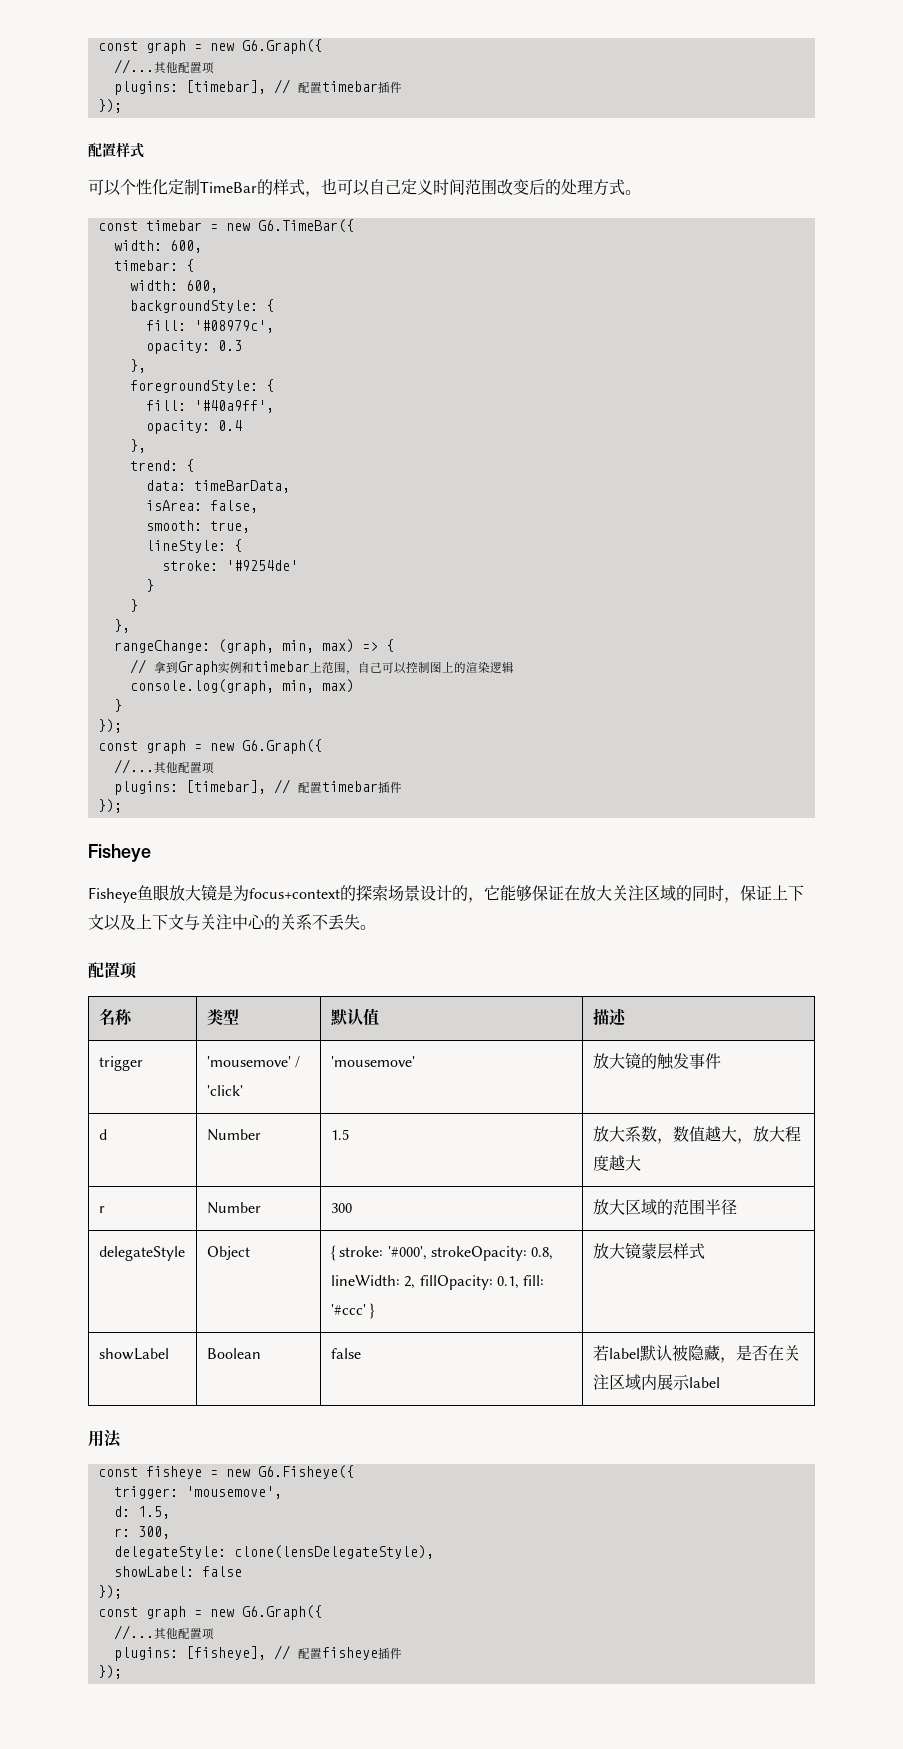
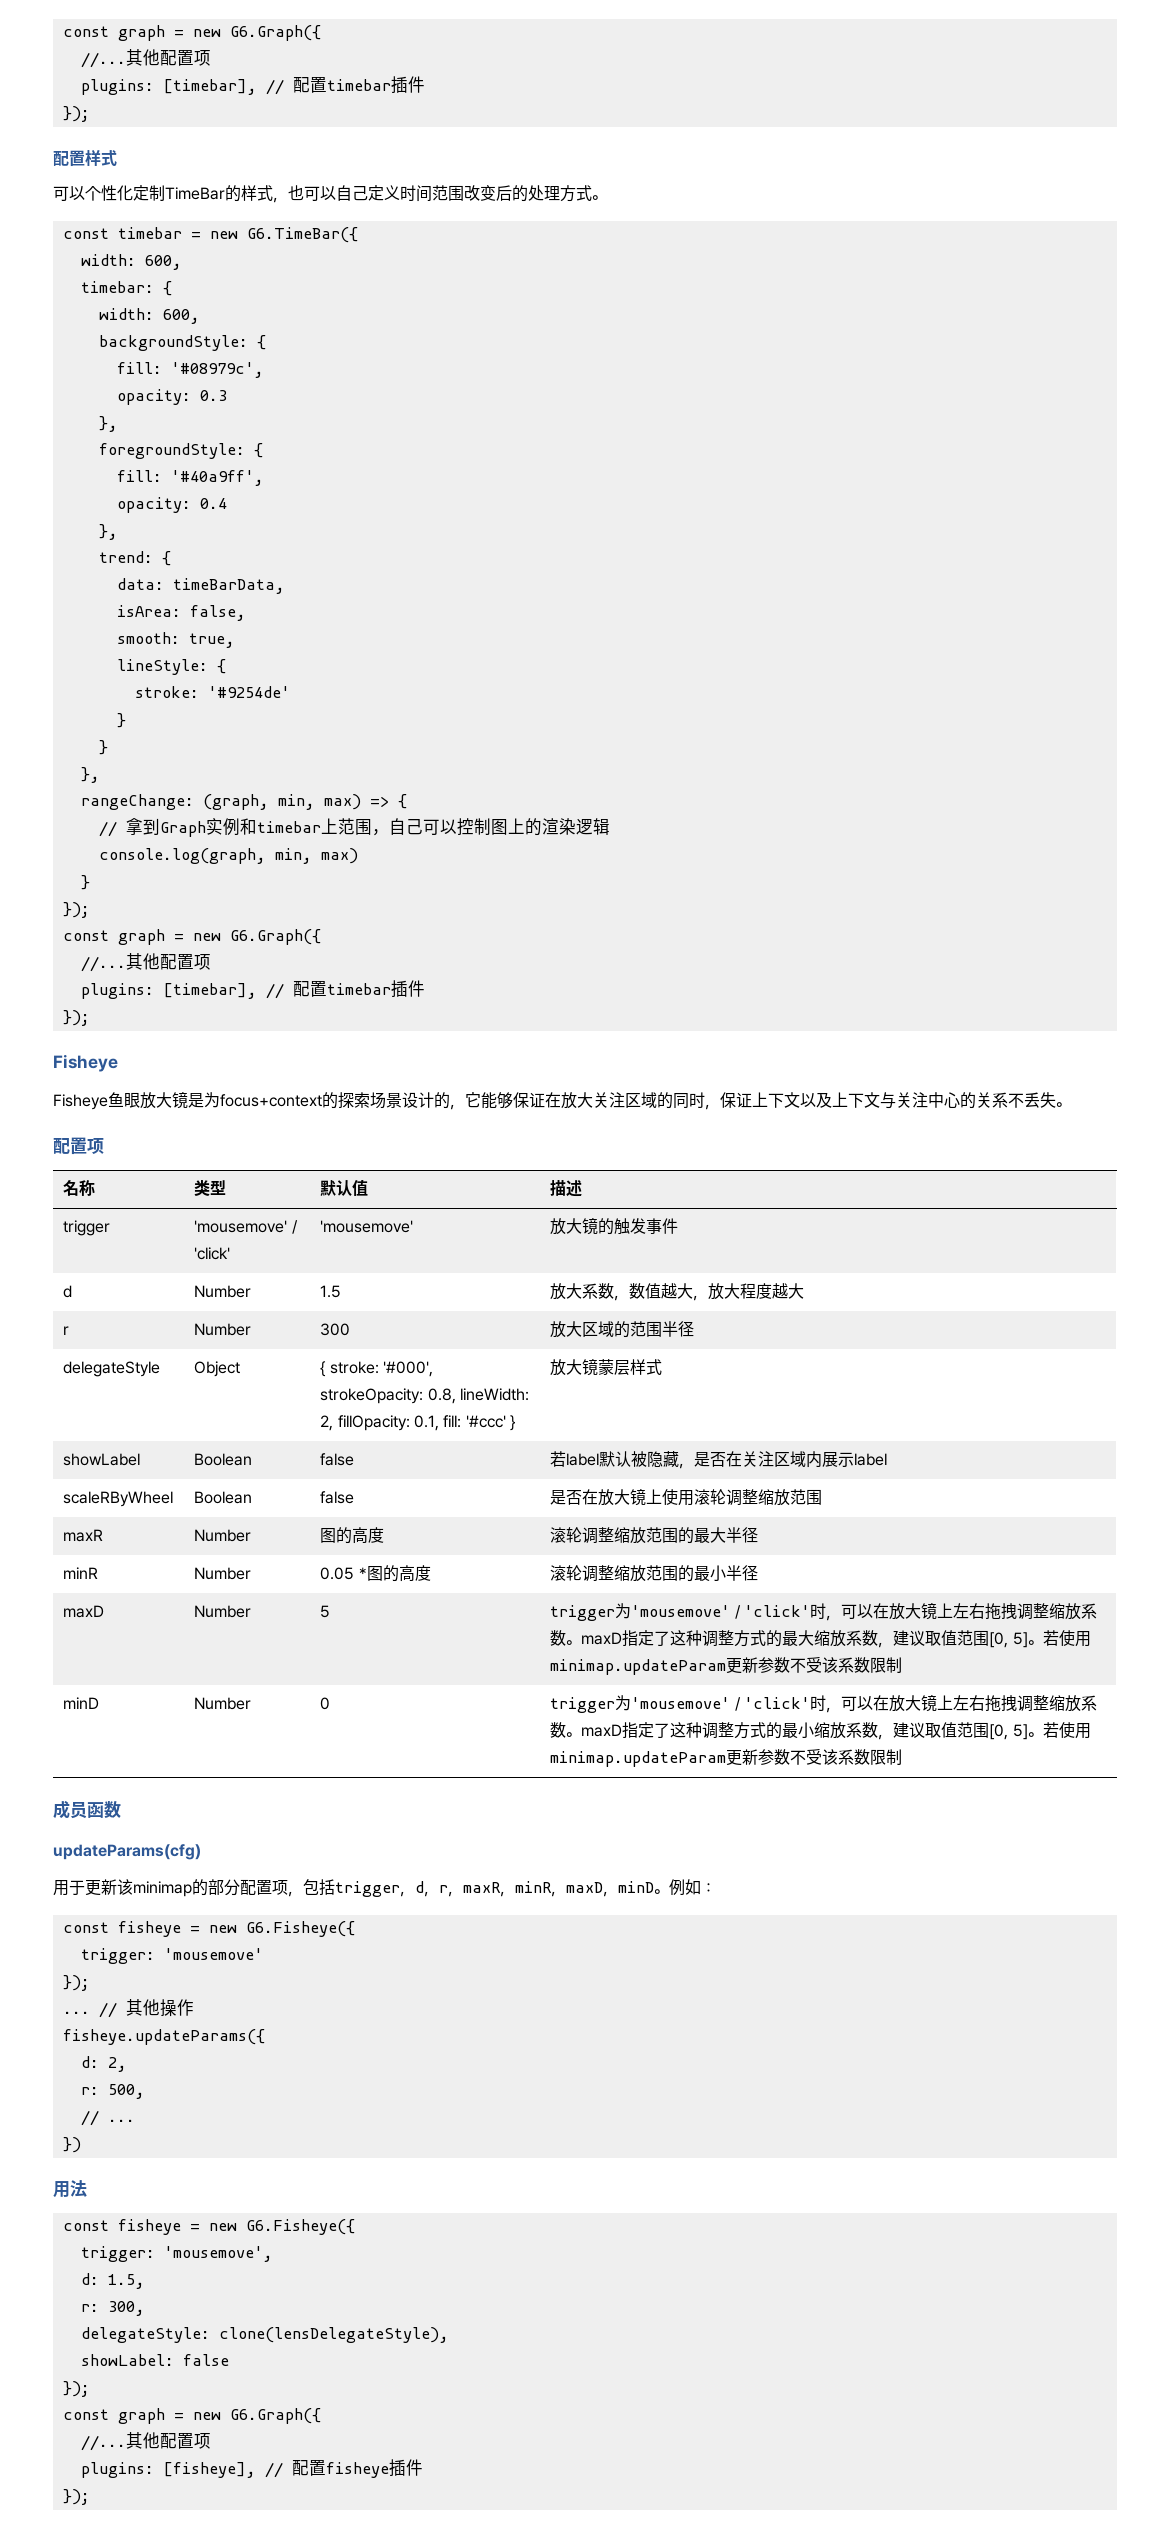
+ scaleRByWheel | Boolean | false | 是否在放大镜上使用滚轮调整缩放范围
+ maxR | Number | 图的高度 | 滚轮调整缩放范围的最大半径
+ minR | Number | 0.05 *图的高度 | 滚轮调整缩放范围的最小半径
+ maxD | Number | 5 | trigger为'mousemove' / 'click'时，可以在放大镜上左右拖拽调整缩放系数。maxD指定了这种调整方式的最大缩放系数，建议取值范围[0, 5]。若使用minimap.updateParam更新参数不受该系数限制
+ minD | Number | 0 | trigger为'mousemove' / 'click'时，可以在放大镜上左右拖拽调整缩放系数。maxD指定了这种调整方式的最小缩放系数，建议取值范围[0, 5]。若使用minimap.updateParam更新参数不受该系数限制
+ 成员函数
+ updateParams(cfg)
+ 用于更新该minimap的部分配置项，包括trigger，d，r，maxR，minR，maxD，minD。例如：
+ const fisheye = new G6.Fisheye({
+ trigger: 'mousemove'
+ });
+ ... // 其他操作
+ fisheye.updateParams({
+ d: 2,
+ r: 500,
+ // ...
+ })

